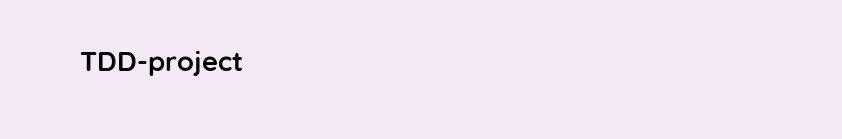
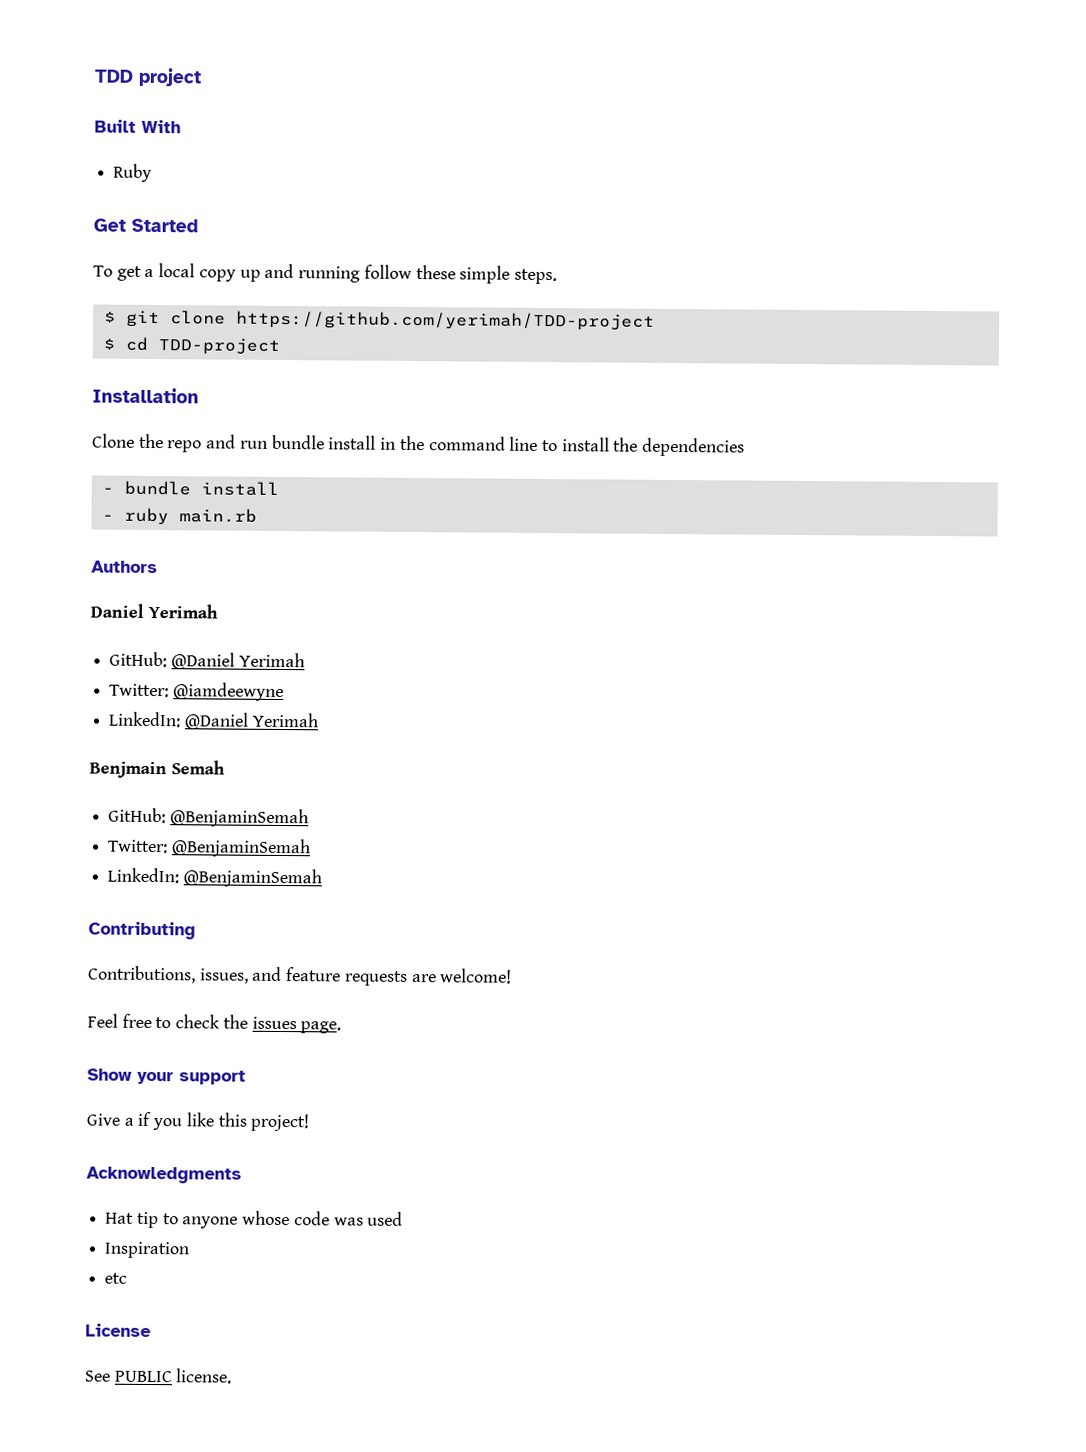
- TDD-project
+ TDD project
+ Built With
+ Ruby
+ Get Started
+ To get a local copy up and running follow these simple steps.
+ $ git clone https://github.com/yerimah/TDD-project
+ $ cd TDD-project
+ Installation
+ Clone the repo and run bundle install in the command line to install the dependencies
+ - bundle install
+ - ruby main.rb
+ Authors
+ Daniel Yerimah
+ GitHub: @Daniel Yerimah
+ Twitter: @iamdeewyne
+ LinkedIn: @Daniel Yerimah
+ Benjmain Semah
+ GitHub: @BenjaminSemah
+ Twitter: @BenjaminSemah
+ LinkedIn: @BenjaminSemah
+ Contributing
+ Contributions, issues, and feature requests are welcome!
+ Feel free to check the issues page.
+ Show your support
+ Give a if you like this project!
+ Acknowledgments
+ Hat tip to anyone whose code was used
+ Inspiration
+ etc
+ License
+ See PUBLIC license.

